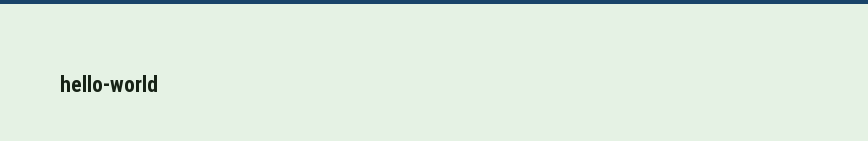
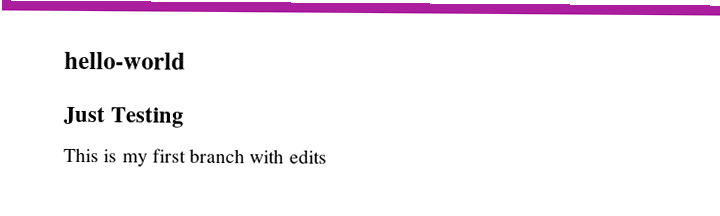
+ Just Testing
+ This is my first branch with edits

